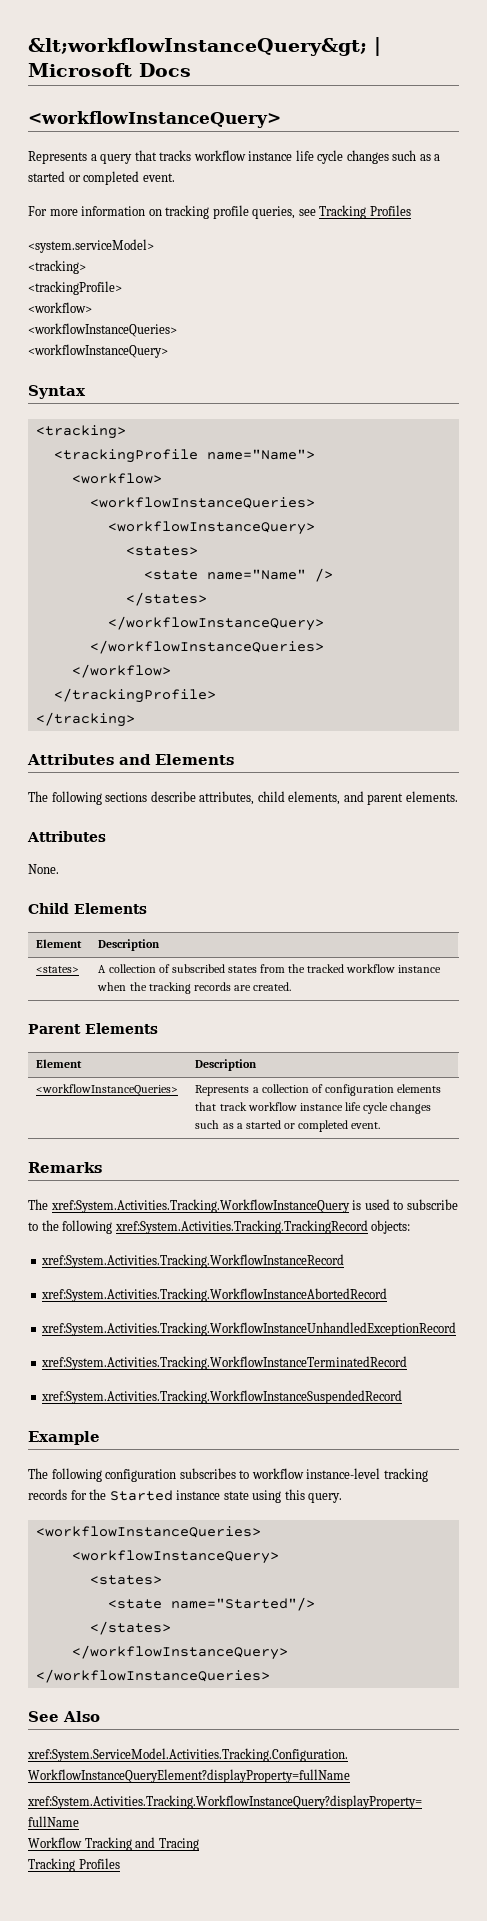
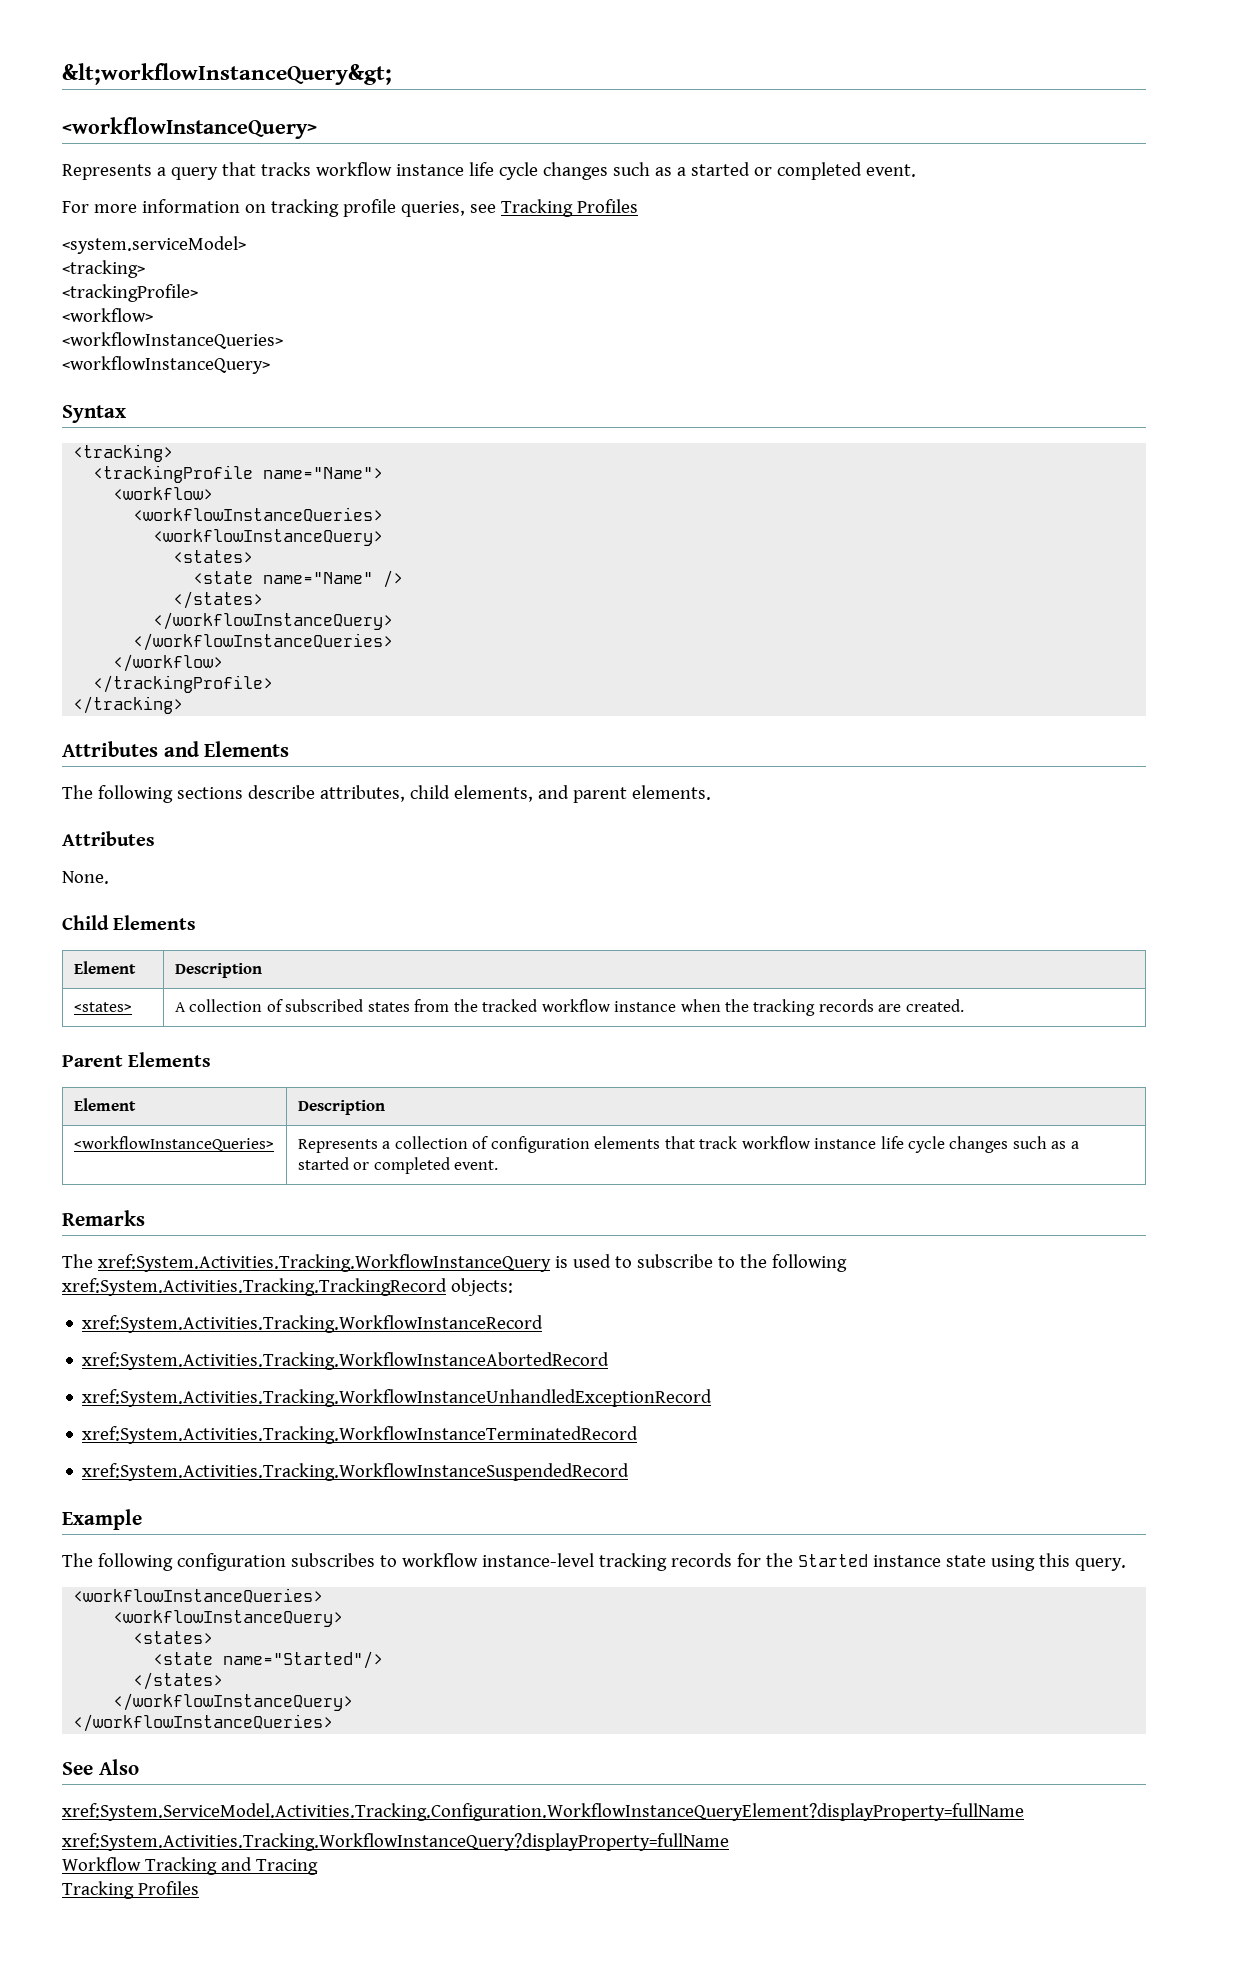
- &lt;workflowInstanceQuery&gt; | Microsoft Docs
+ &lt;workflowInstanceQuery&gt;

